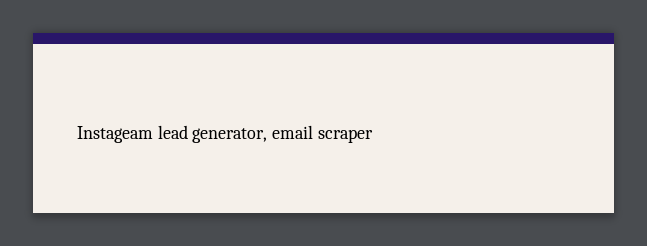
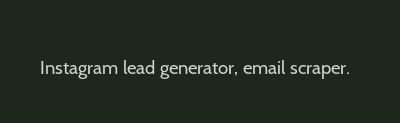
- Instageam lead generator, email scraper
+ Instagram lead generator, email scraper.

